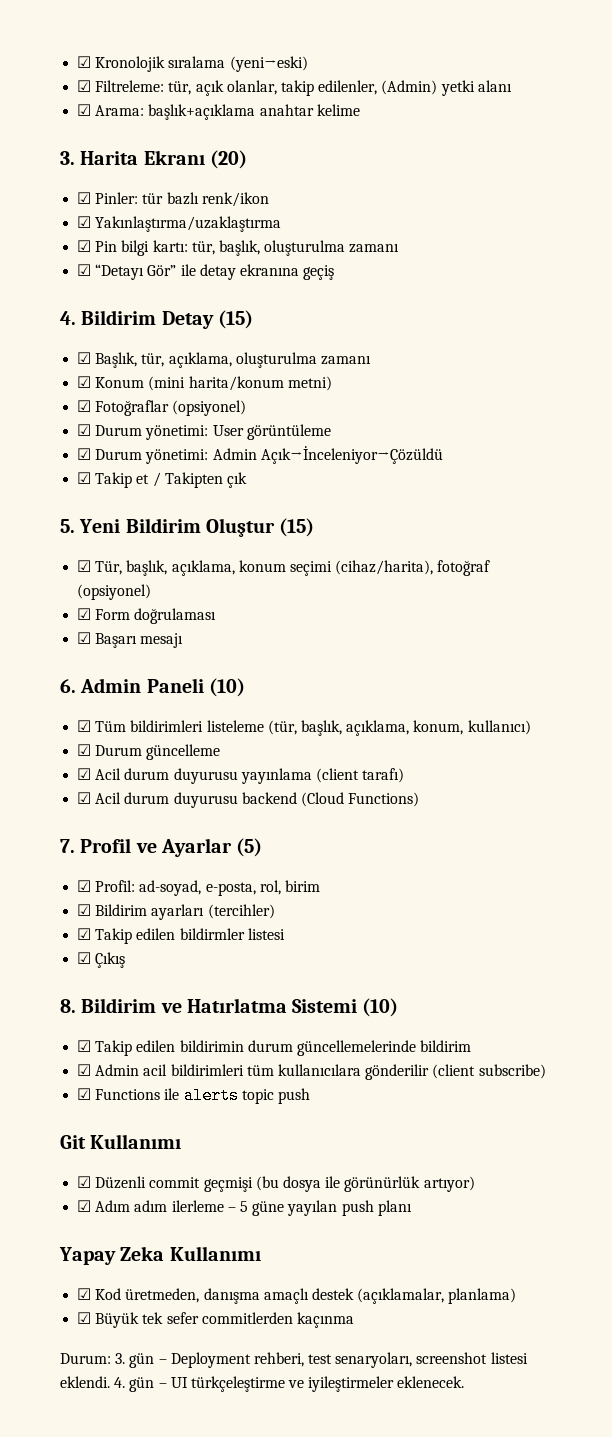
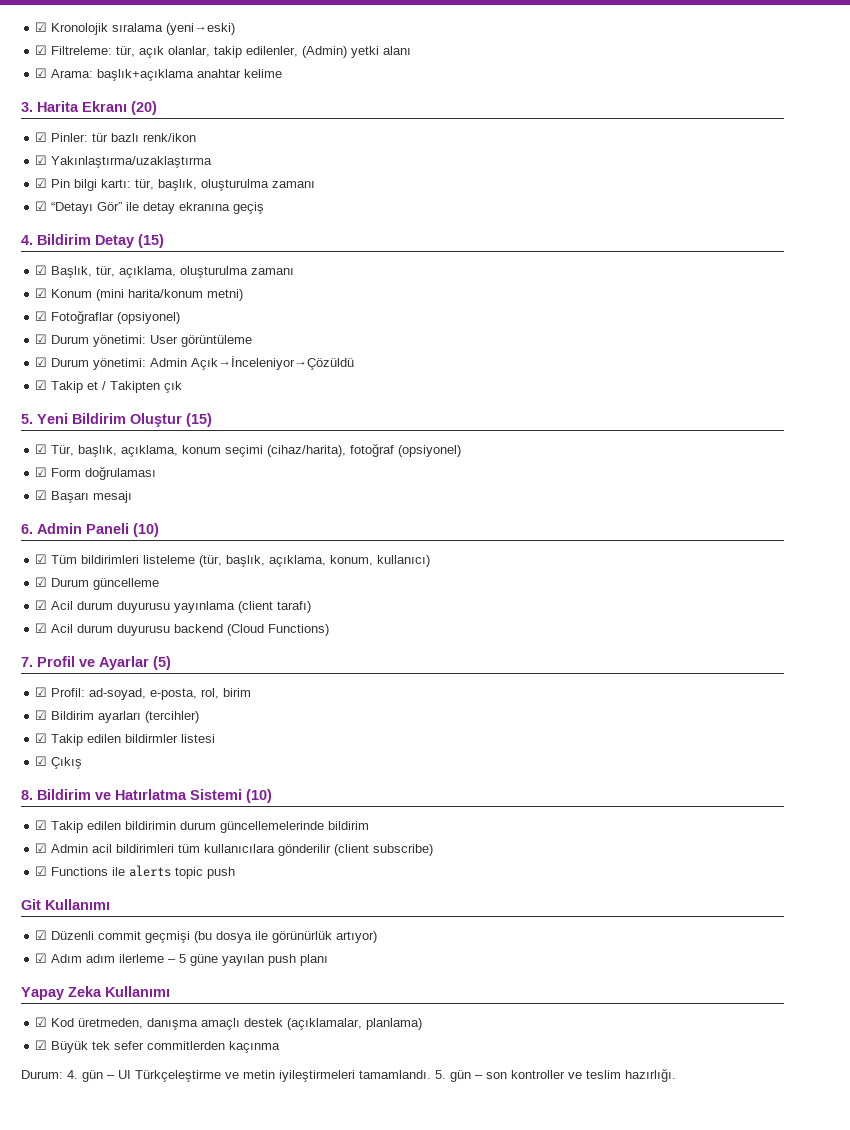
- Durum: 3. gün – Deployment rehberi, test senaryoları, screenshot listesi eklendi. 4. gün – UI türkçeleştirme ve iyileştirmeler eklenecek.
+ Durum: 4. gün – UI Türkçeleştirme ve metin iyileştirmeleri tamamlandı. 5. gün – son kontroller ve teslim hazırlığı.

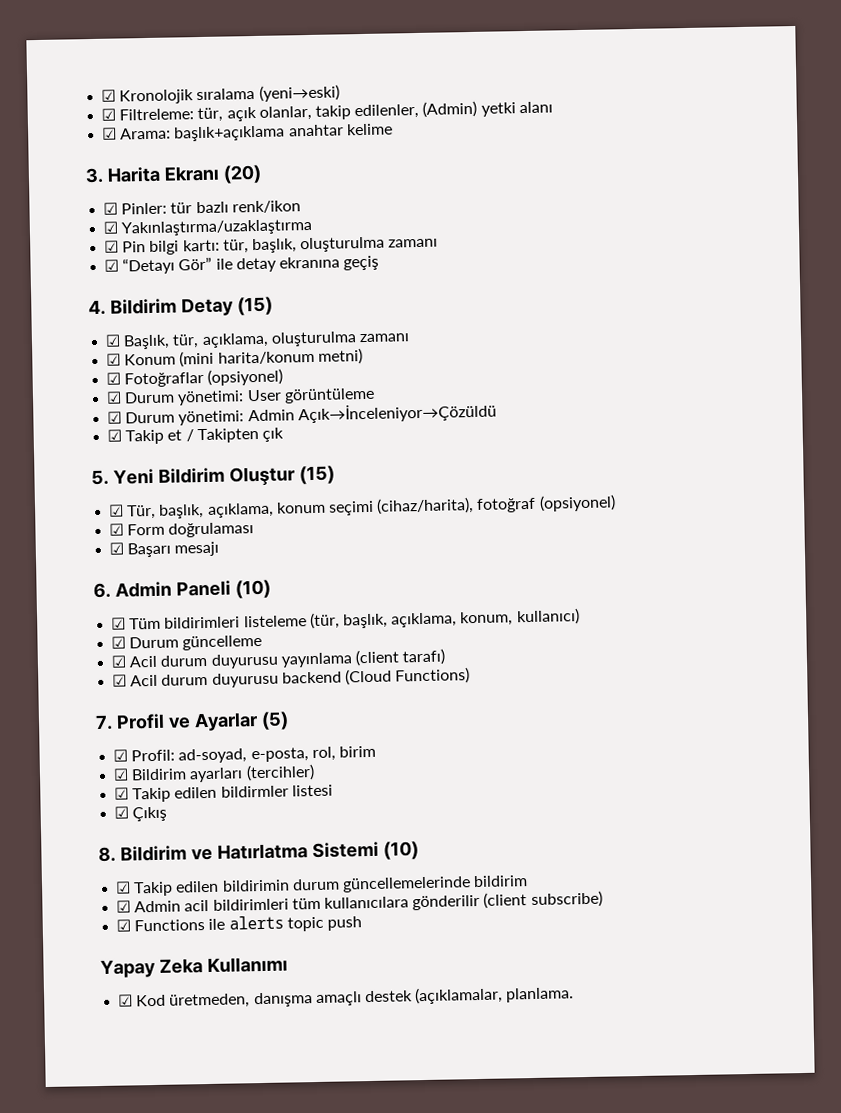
- Git Kullanımı
- ☑ Düzenli commit geçmişi (bu dosya ile görünürlük artıyor)
- ☑ Adım adım ilerleme – 5 güne yayılan push planı
- ☑ Kod üretmeden, danışma amaçlı destek (açıklamalar, planlama)
- ☑ Büyük tek sefer commitlerden kaçınma
- Durum: 4. gün – UI Türkçeleştirme ve metin iyileştirmeleri tamamlandı. 5. gün – son kontroller ve teslim hazırlığı.
+ ☑ Kod üretmeden, danışma amaçlı destek (açıklamalar, planlama.

